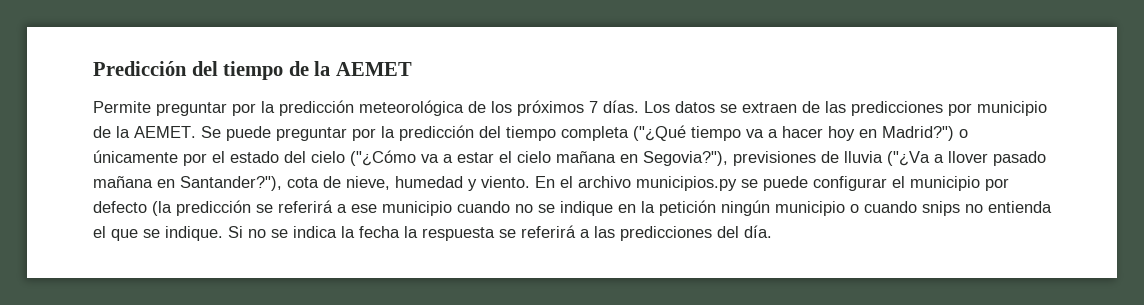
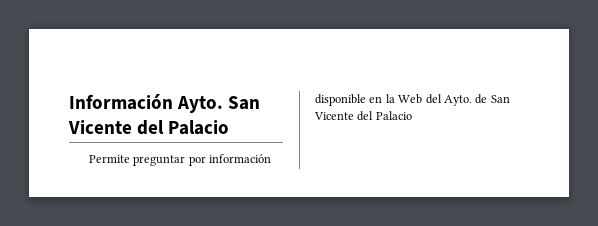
- Predicción del tiempo de la AEMET
- Permite preguntar por la predicción meteorológica de los próximos 7 días. Los datos se extraen de las predicciones por municipio de la AEMET. Se puede preguntar por la predicción del tiempo completa ("¿Qué tiempo va a hacer hoy en Madrid?") o únicamente por el estado del cielo ("¿Cómo va a estar el cielo mañana en Segovia?"), previsiones de lluvia ("¿Va a llover pasado mañana en Santander?"), cota de nieve, humedad y viento. En el archivo municipios.py se puede configurar el municipio por defecto (la predicción se referirá a ese municipio cuando no se indique en la petición ningún municipio o cuando snips no entienda el que se indique. Si no se indica la fecha la respuesta se referirá a las predicciones del día.
+ Información Ayto. San Vicente del Palacio
+ Permite preguntar por información disponible en la Web del Ayto. de San Vicente del Palacio

